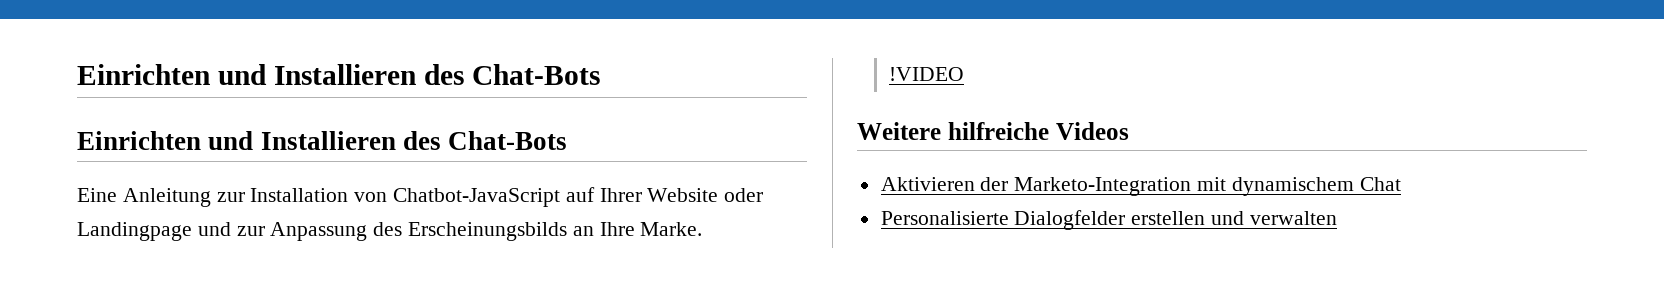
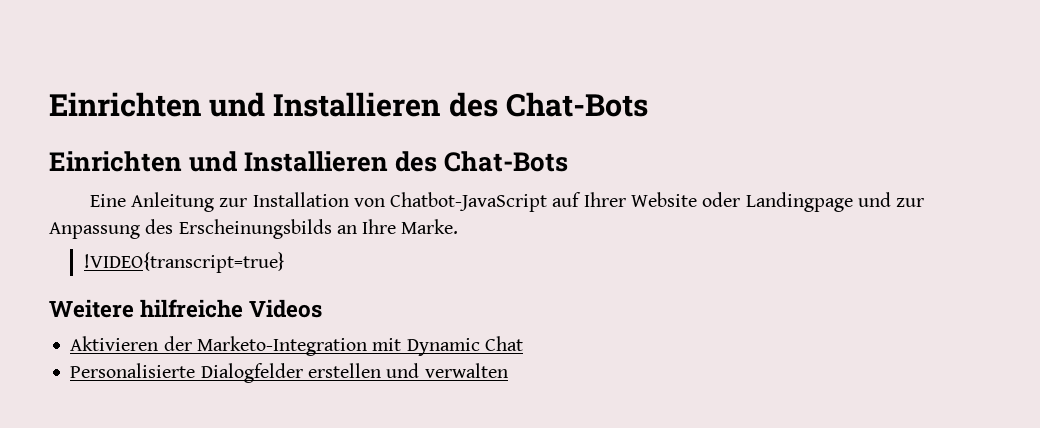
- !VIDEO
+ !VIDEO{transcript=true}
- Aktivieren der Marketo-Integration mit dynamischem Chat
+ Aktivieren der Marketo-Integration mit Dynamic Chat

